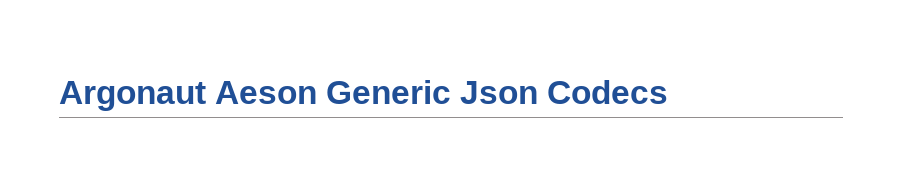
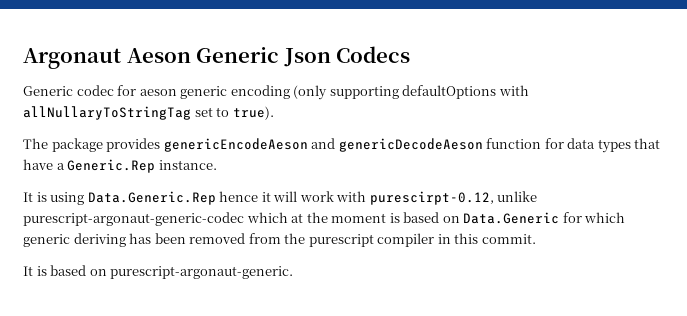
+ Generic codec for aeson generic encoding (only supporting defaultOptions with allNullaryToStringTag set to true).
+ The package provides genericEncodeAeson and genericDecodeAeson function for data types that have a Generic.Rep instance.
+ It is using Data.Generic.Rep hence it will work with purescirpt-0.12, unlike purescript-argonaut-generic-codec which at the moment is based on Data.Generic for which generic deriving has been removed from the purescript compiler in this commit.
+ It is based on purescript-argonaut-generic.

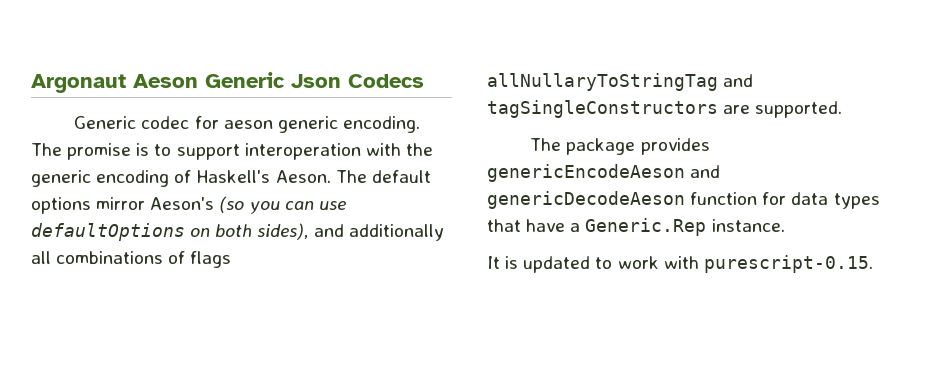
- Generic codec for aeson generic encoding (only supporting defaultOptions with allNullaryToStringTag set to true).
+ Generic codec for aeson generic encoding. The promise is to support interoperation with the generic encoding of Haskell's Aeson. The default options mirror Aeson's (so you can use defaultOptions on both sides), and additionally all combinations of flags allNullaryToStringTag and tagSingleConstructors are supported.
- It is using Data.Generic.Rep hence it will work with purescirpt-0.12, unlike purescript-argonaut-generic-codec which at the moment is based on Data.Generic for which generic deriving has been removed from the purescript compiler in this commit.
- It is based on purescript-argonaut-generic.
+ It is updated to work with purescript-0.15.

